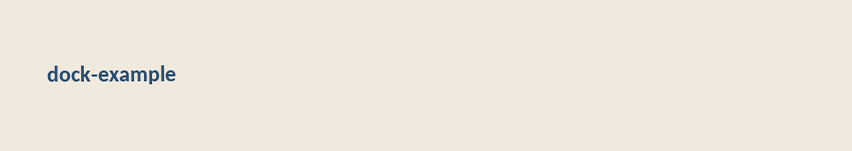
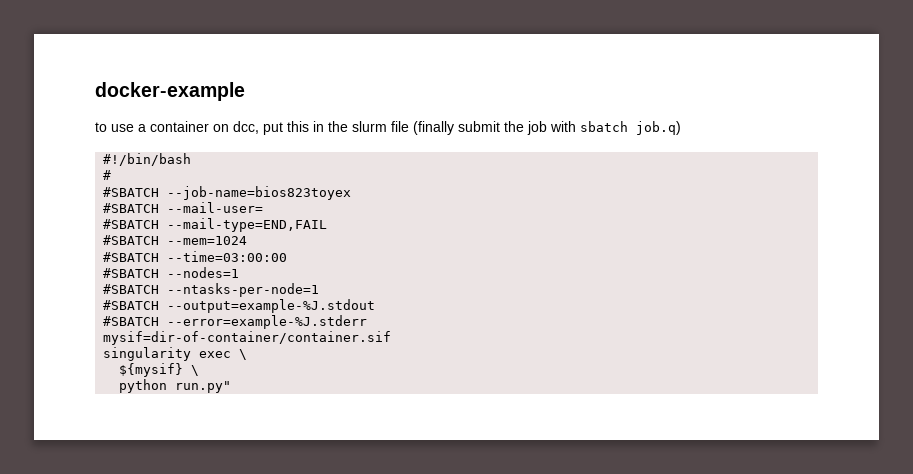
- dock-example
+ docker-example
+ to use a container on dcc, put this in the slurm file (finally submit the job with sbatch job.q)
+ #!/bin/bash
+ #
+ #SBATCH --job-name=bios823toyex
+ #SBATCH --mail-user=
+ #SBATCH --mail-type=END,FAIL
+ #SBATCH --mem=1024
+ #SBATCH --time=03:00:00
+ #SBATCH --nodes=1
+ #SBATCH --ntasks-per-node=1
+ #SBATCH --output=example-%J.stdout
+ #SBATCH --error=example-%J.stderr
+ mysif=dir-of-container/container.sif
+ singularity exec \
+ ${mysif} \
+ python run.py"

